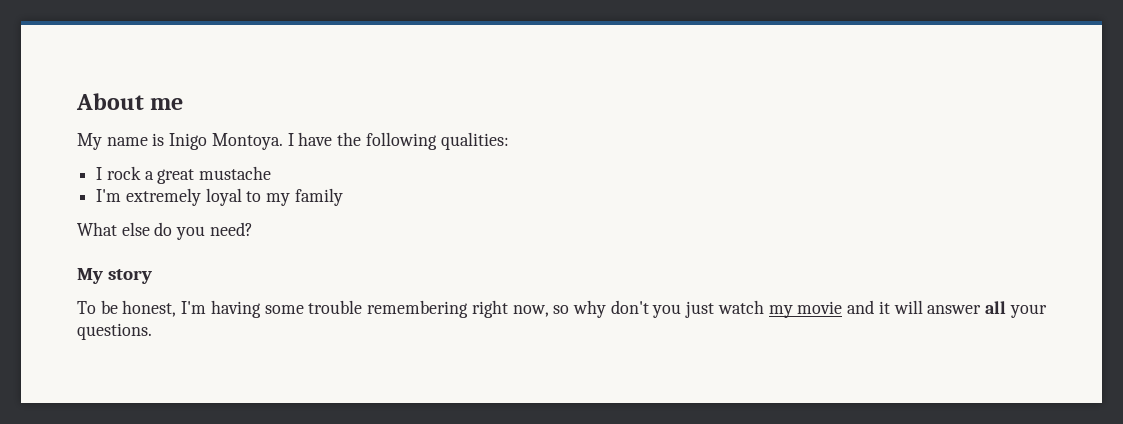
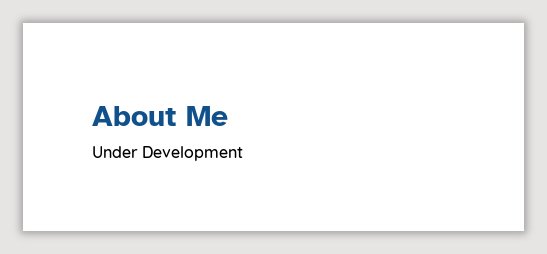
- About me
- My name is Inigo Montoya. I have the following qualities:
- I rock a great mustache
- I'm extremely loyal to my family
- What else do you need?
- My story
- To be honest, I'm having some trouble remembering right now, so why don't you just watch my movie and it will answer all your questions.
+ About Me
+ Under Development

